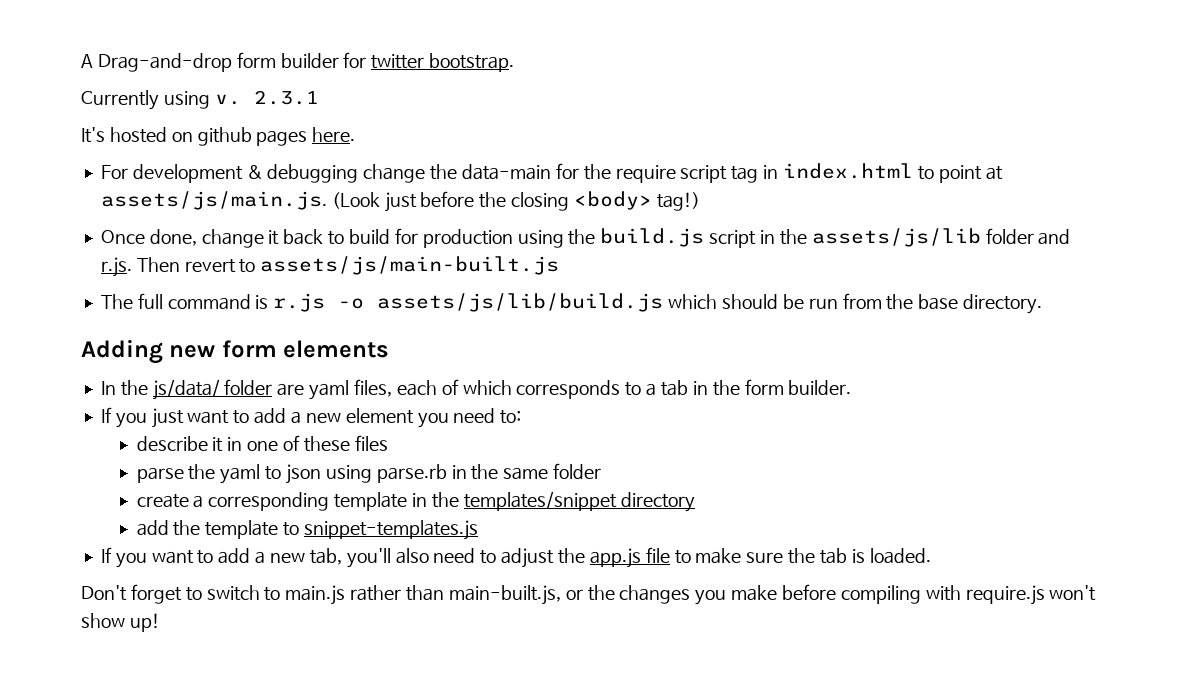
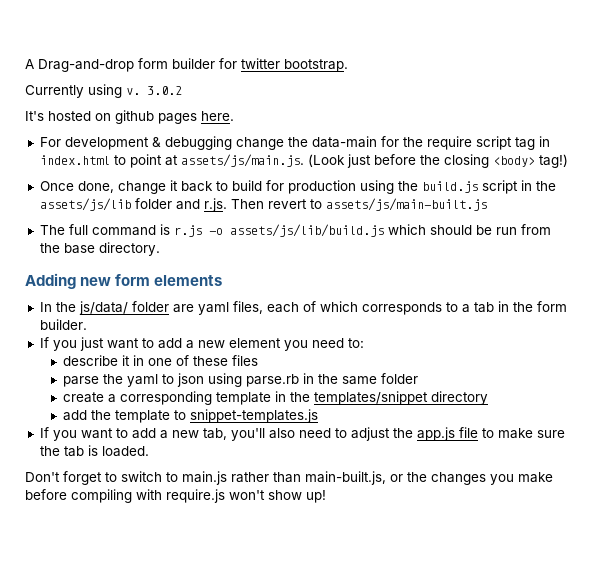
- 2.3.1
+ 3.0.2

